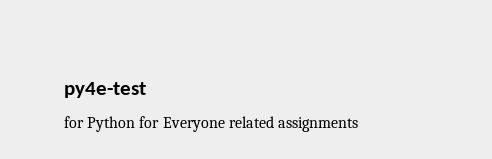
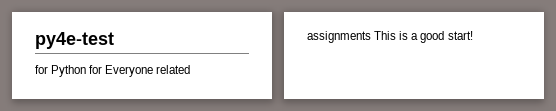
- for Python for Everyone related assignments
+ for Python for Everyone related assignments This is a good start!

